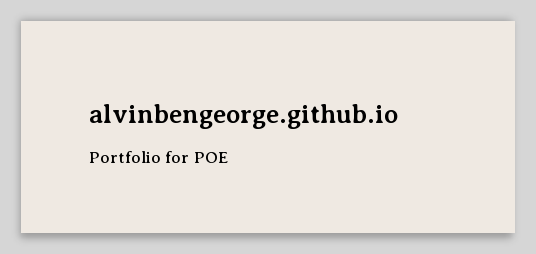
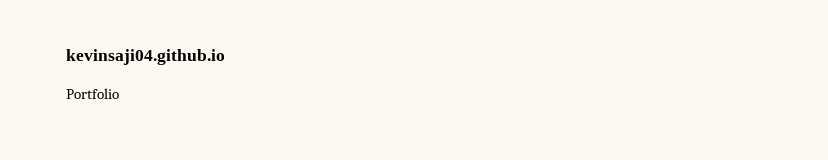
- alvinbengeorge.github.io
+ kevinsaji04.github.io
- Portfolio for POE
+ Portfolio

